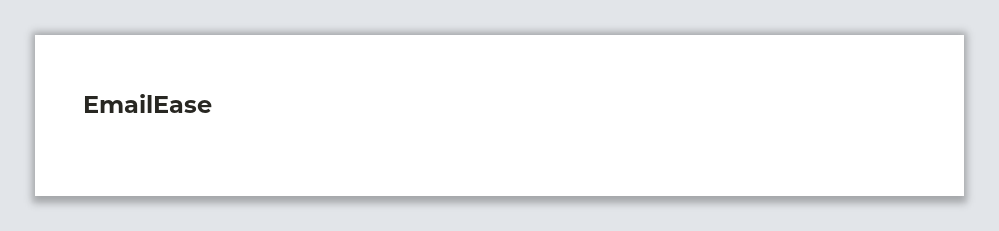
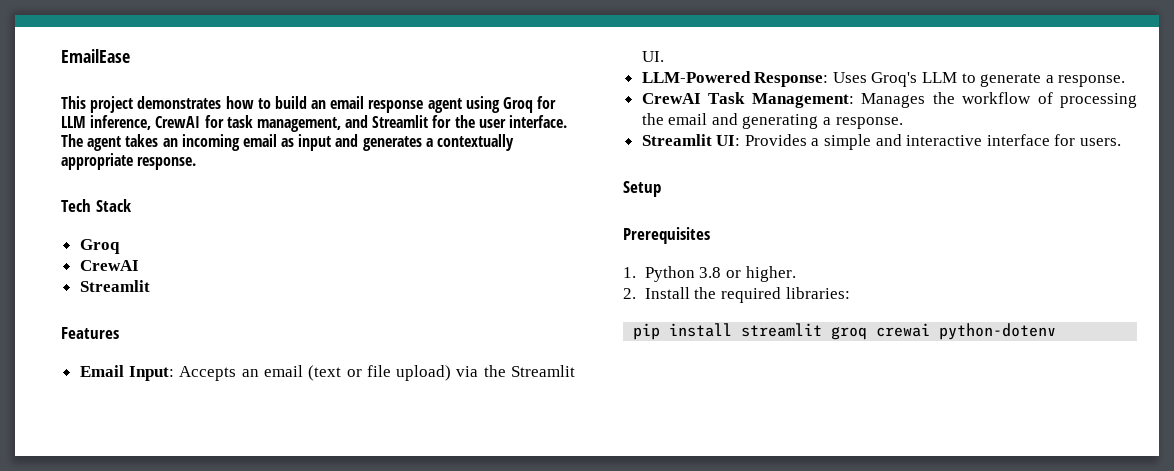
+ This project demonstrates how to build an email response agent using Groq for LLM inference, CrewAI for task management, and Streamlit for the user interface. The agent takes an incoming email as input and generates a contextually appropriate response.
+ Tech Stack
+ Groq
+ CrewAI
+ Streamlit
+ Features
+ Email Input: Accepts an email (text or file upload) via the Streamlit UI.
+ LLM-Powered Response: Uses Groq's LLM to generate a response.
+ CrewAI Task Management: Manages the workflow of processing the email and generating a response.
+ Streamlit UI: Provides a simple and interactive interface for users.
+ Setup
+ Prerequisites
+ 1. Python 3.8 or higher.
+ 2. Install the required libraries:
+ pip install streamlit groq crewai python-dotenv

